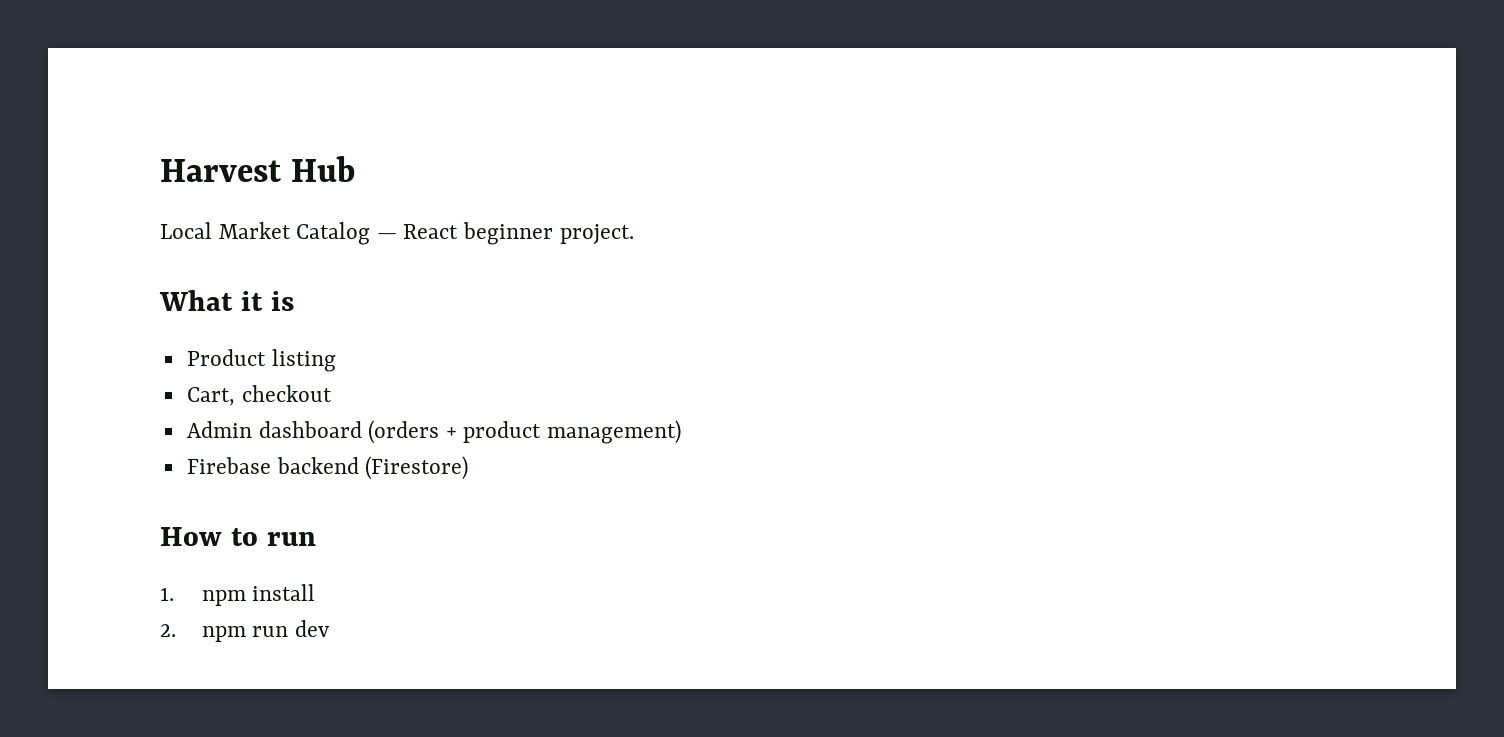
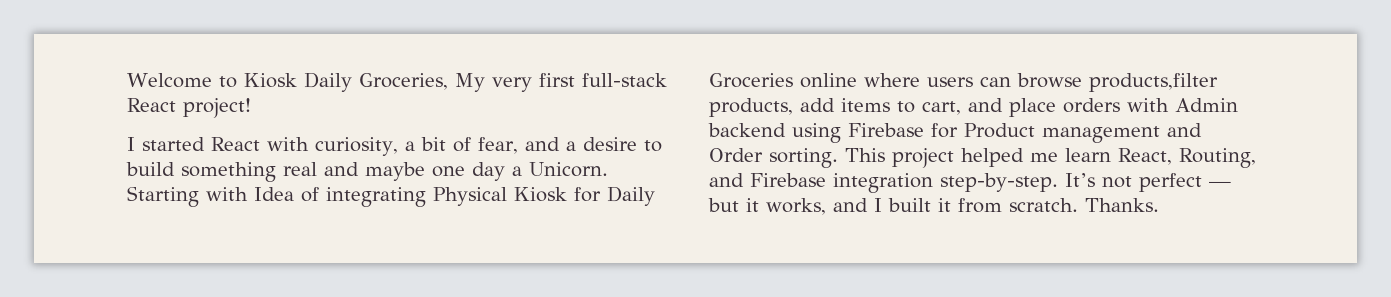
- Harvest Hub
- Local Market Catalog — React beginner project.
- What it is
- Product listing
- Cart, checkout
- Admin dashboard (orders + product management)
- Firebase backend (Firestore)
- How to run
- 1. npm install
- 2. npm run dev
+ Welcome to Kiosk Daily Groceries, My very first full-stack React project!
+ I started React with curiosity, a bit of fear, and a desire to build something real and maybe one day a Unicorn. Starting with Idea of integrating Physical Kiosk for Daily Groceries online where users can browse products,filter products, add items to cart, and place orders with Admin backend using Firebase for Product management and Order sorting. This project helped me learn React, Routing, and Firebase integration step-by-step. It’s not perfect — but it works, and I built it from scratch. Thanks.

